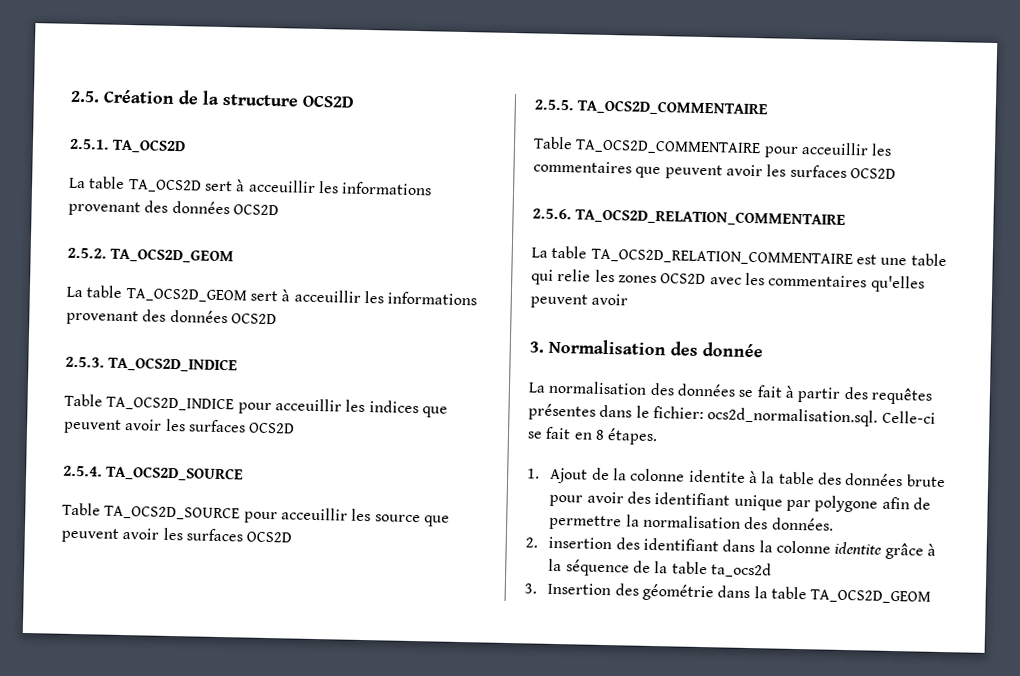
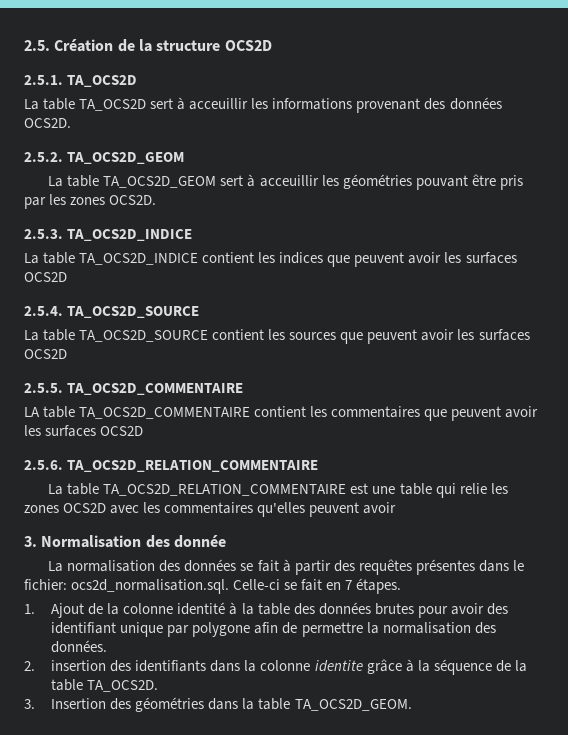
- La table TA_OCS2D sert à acceuillir les informations provenant des données OCS2D
+ La table TA_OCS2D sert à acceuillir les informations provenant des données OCS2D.
- La table TA_OCS2D_GEOM sert à acceuillir les informations provenant des données OCS2D
+ La table TA_OCS2D_GEOM sert à acceuillir les géométries pouvant être pris par les zones OCS2D.
  2.5.3. TA_OCS2D_INDICE
- Table TA_OCS2D_INDICE pour acceuillir les indices que peuvent avoir les surfaces OCS2D
+ La table TA_OCS2D_INDICE contient les indices que peuvent avoir les surfaces OCS2D
- Table TA_OCS2D_SOURCE pour acceuillir les source que peuvent avoir les surfaces OCS2D
+ La table TA_OCS2D_SOURCE contient les sources que peuvent avoir les surfaces OCS2D
- Table TA_OCS2D_COMMENTAIRE pour acceuillir les commentaires que peuvent avoir les surfaces OCS2D
+ LA table TA_OCS2D_COMMENTAIRE contient les commentaires que peuvent avoir les surfaces OCS2D
- La normalisation des données se fait à partir des requêtes présentes dans le fichier: ocs2d_normalisation.sql. Celle-ci se fait en 8 étapes.
+ La normalisation des données se fait à partir des requêtes présentes dans le fichier: ocs2d_normalisation.sql. Celle-ci se fait en 7 étapes.
- 1. Ajout de la colonne identite à la table des données brute pour avoir des identifiant unique par polygone afin de permettre la normalisation des données.
+ 1. Ajout de la colonne identité à la table des données brutes pour avoir des identifiant unique par polygone afin de permettre la normalisation des données.
- 2. insertion des identifiant dans la colonne identite grâce à la séquence de la table ta_ocs2d
+ 2. insertion des identifiants dans la colonne identite grâce à la séquence de la table TA_OCS2D.
- 3. Insertion des géométrie dans la table TA_OCS2D_GEOM
+ 3. Insertion des géométries dans la table TA_OCS2D_GEOM.

